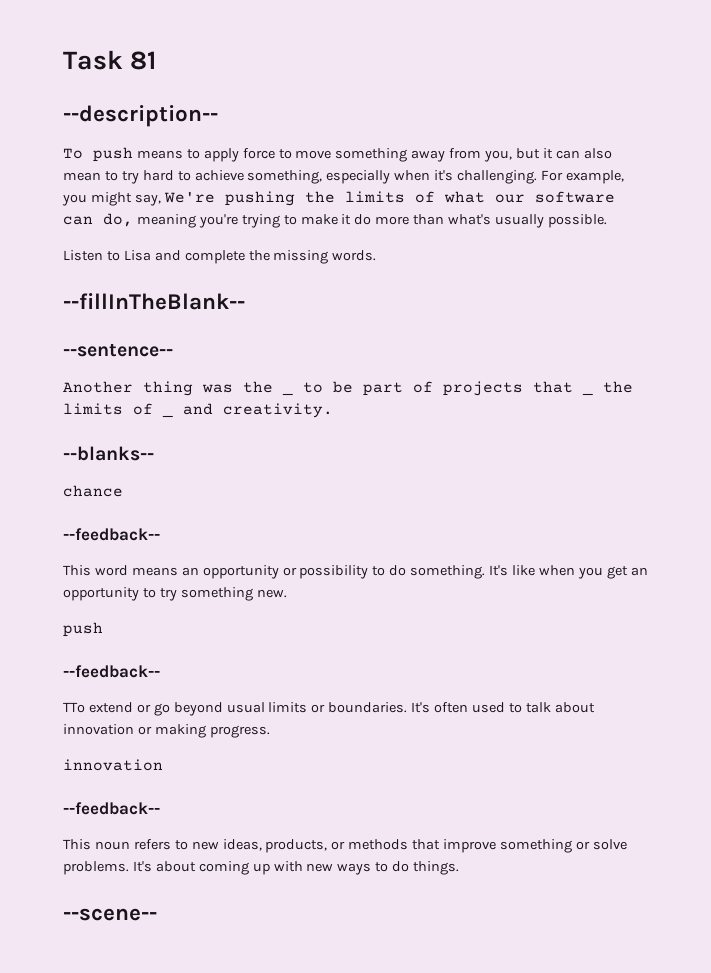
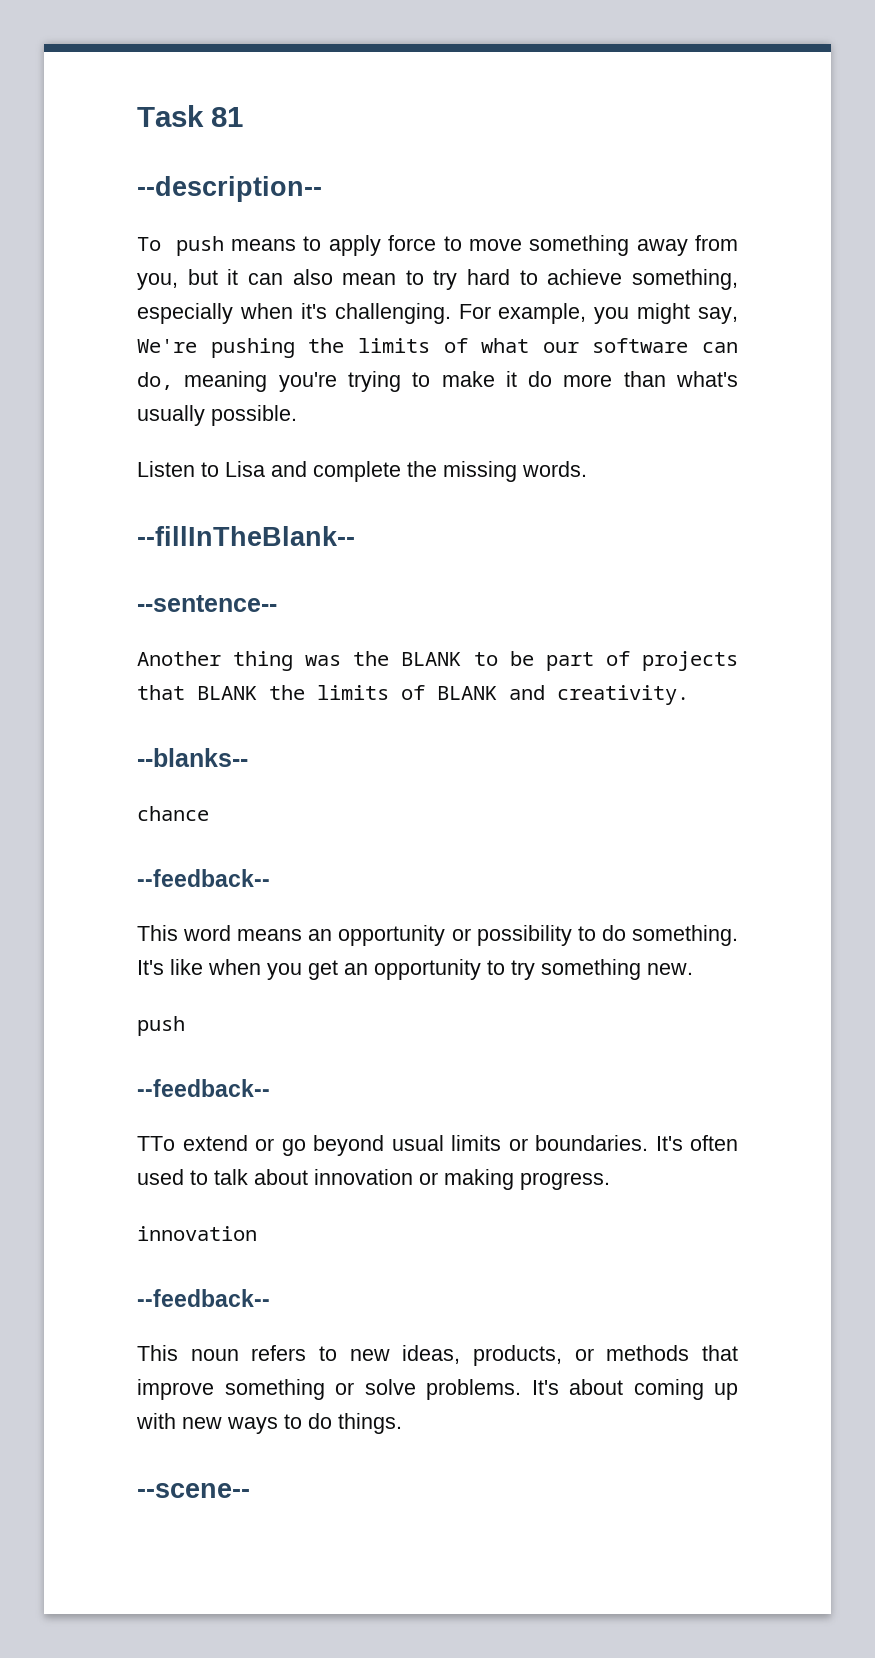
- Another thing was the _ to be part of projects that _ the limits of _ and creativity.
+ Another thing was the BLANK to be part of projects that BLANK the limits of BLANK and creativity.

